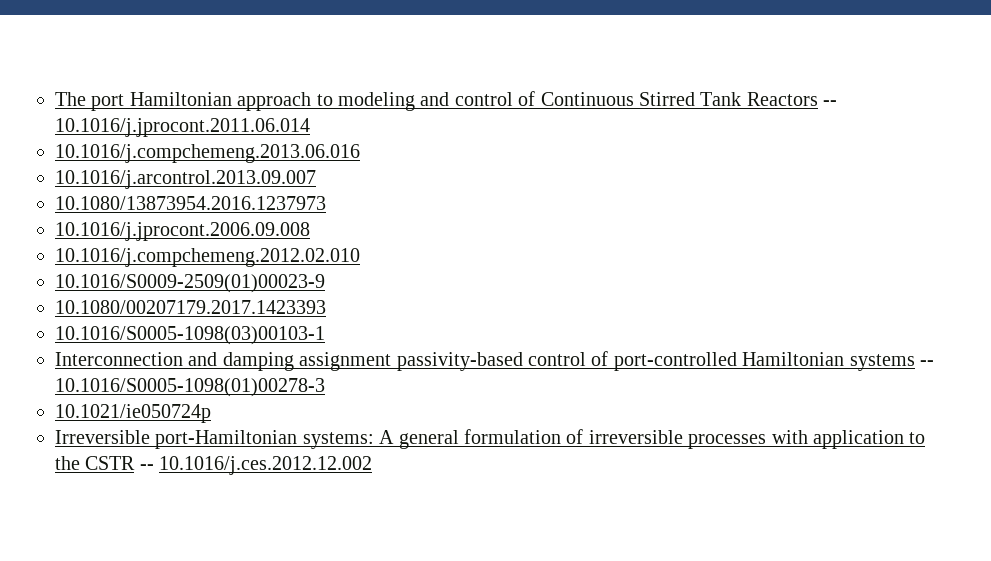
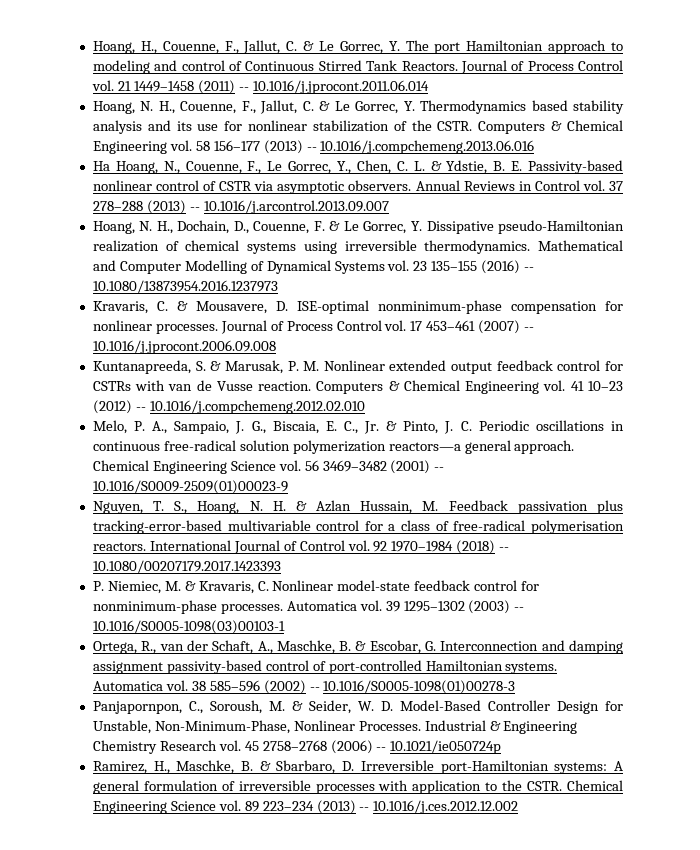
- The port Hamiltonian approach to modeling and control of Continuous Stirred Tank Reactors -- 10.1016/j.jprocont.2011.06.014
- 10.1016/j.compchemeng.2013.06.016
- 10.1016/j.arcontrol.2013.09.007
- 10.1080/13873954.2016.1237973
- 10.1016/j.jprocont.2006.09.008
- 10.1016/j.compchemeng.2012.02.010
- 10.1016/S0009-2509(01)00023-9
- 10.1080/00207179.2017.1423393
- 10.1016/S0005-1098(03)00103-1
- Interconnection and damping assignment passivity-based control of port-controlled Hamiltonian systems -- 10.1016/S0005-1098(01)00278-3
- 10.1021/ie050724p
- Irreversible port-Hamiltonian systems: A general formulation of irreversible processes with application to the CSTR -- 10.1016/j.ces.2012.12.002
+ Hoang, H., Couenne, F., Jallut, C. & Le Gorrec, Y. The port Hamiltonian approach to modeling and control of Continuous Stirred Tank Reactors. Journal of Process Control vol. 21 1449–1458 (2011) -- 10.1016/j.jprocont.2011.06.014
+ Hoang, N. H., Couenne, F., Jallut, C. & Le Gorrec, Y. Thermodynamics based stability analysis and its use for nonlinear stabilization of the CSTR. Computers & Chemical Engineering vol. 58 156–177 (2013) -- 10.1016/j.compchemeng.2013.06.016
+ Ha Hoang, N., Couenne, F., Le Gorrec, Y., Chen, C. L. & Ydstie, B. E. Passivity-based nonlinear control of CSTR via asymptotic observers. Annual Reviews in Control vol. 37 278–288 (2013) -- 10.1016/j.arcontrol.2013.09.007
+ Hoang, N. H., Dochain, D., Couenne, F. & Le Gorrec, Y. Dissipative pseudo-Hamiltonian realization of chemical systems using irreversible thermodynamics. Mathematical and Computer Modelling of Dynamical Systems vol. 23 135–155 (2016) -- 10.1080/13873954.2016.1237973
+ Kravaris, C. & Mousavere, D. ISE-optimal nonminimum-phase compensation for nonlinear processes. Journal of Process Control vol. 17 453–461 (2007) -- 10.1016/j.jprocont.2006.09.008
+ Kuntanapreeda, S. & Marusak, P. M. Nonlinear extended output feedback control for CSTRs with van de Vusse reaction. Computers & Chemical Engineering vol. 41 10–23 (2012) -- 10.1016/j.compchemeng.2012.02.010
+ Melo, P. A., Sampaio, J. G., Biscaia, E. C., Jr. & Pinto, J. C. Periodic oscillations in continuous free-radical solution polymerization reactors—a general approach. Chemical Engineering Science vol. 56 3469–3482 (2001) -- 10.1016/S0009-2509(01)00023-9
+ Nguyen, T. S., Hoang, N. H. & Azlan Hussain, M. Feedback passivation plus tracking-error-based multivariable control for a class of free-radical polymerisation reactors. International Journal of Control vol. 92 1970–1984 (2018) -- 10.1080/00207179.2017.1423393
+ P. Niemiec, M. & Kravaris, C. Nonlinear model-state feedback control for nonminimum-phase processes. Automatica vol. 39 1295–1302 (2003) -- 10.1016/S0005-1098(03)00103-1
+ Ortega, R., van der Schaft, A., Maschke, B. & Escobar, G. Interconnection and damping assignment passivity-based control of port-controlled Hamiltonian systems. Automatica vol. 38 585–596 (2002) -- 10.1016/S0005-1098(01)00278-3
+ Panjapornpon, C., Soroush, M. & Seider, W. D. Model-Based Controller Design for Unstable, Non-Minimum-Phase, Nonlinear Processes. Industrial & Engineering Chemistry Research vol. 45 2758–2768 (2006) -- 10.1021/ie050724p
+ Ramirez, H., Maschke, B. & Sbarbaro, D. Irreversible port-Hamiltonian systems: A general formulation of irreversible processes with application to the CSTR. Chemical Engineering Science vol. 89 223–234 (2013) -- 10.1016/j.ces.2012.12.002

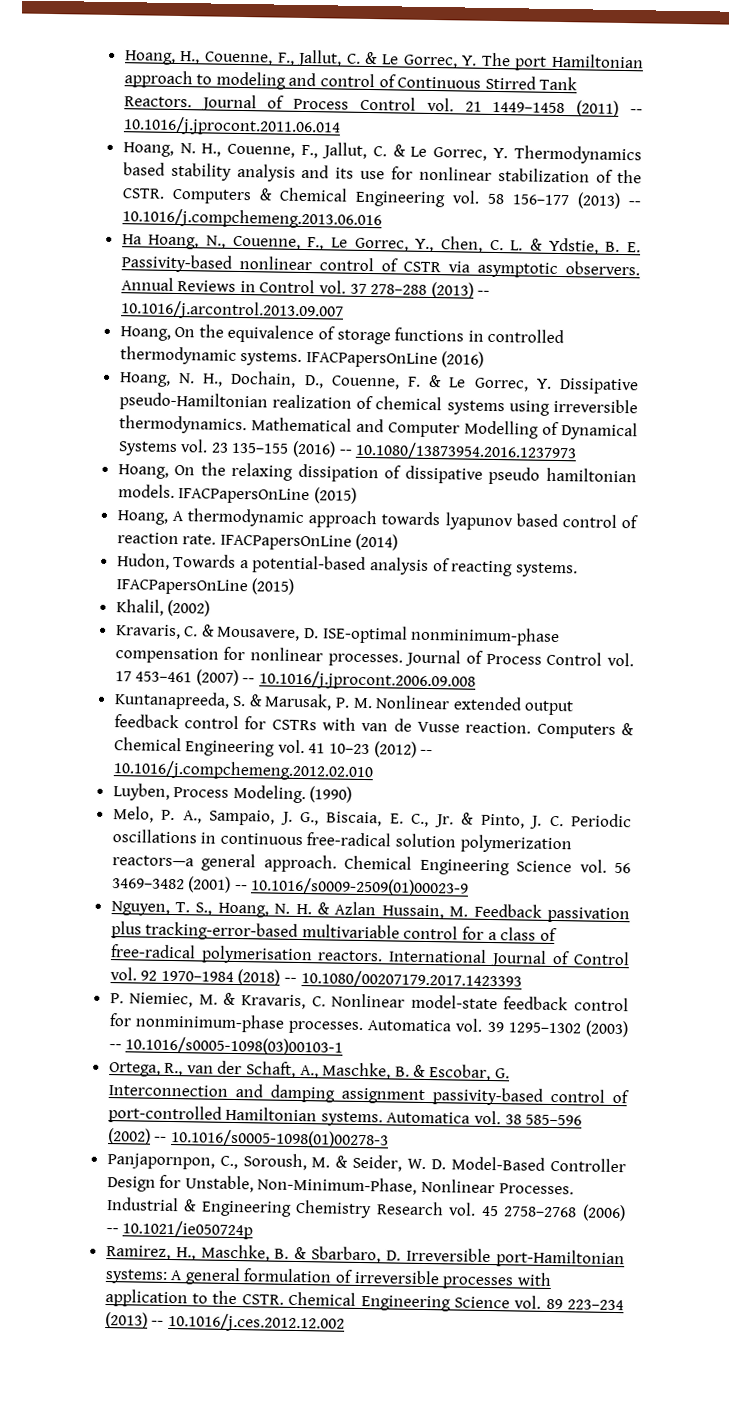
+ Hoang, On the equivalence of storage functions in controlled thermodynamic systems. IFACPapersOnLine (2016)
+ Hoang, On the relaxing dissipation of dissipative pseudo hamiltonian models. IFACPapersOnLine (2015)
+ Hoang, A thermodynamic approach towards lyapunov based control of reaction rate. IFACPapersOnLine (2014)
+ Hudon, Towards a potential-based analysis of reacting systems. IFACPapersOnLine (2015)
+ Khalil, (2002)
+ Luyben, Process Modeling. (1990)
- Chemical Engineering Science vol. 56 3469–3482 (2001) -- 10.1016/S0009-2509(01)00023-9
+ Chemical Engineering Science vol. 56 3469–3482 (2001) -- 10.1016/s0009-2509(01)00023-9
- Automatica vol. 39 1295–1302 (2003) -- 10.1016/S0005-1098(03)00103-1
+ Automatica vol. 39 1295–1302 (2003) -- 10.1016/s0005-1098(03)00103-1
- Automatica vol. 38 585–596 (2002) -- 10.1016/S0005-1098(01)00278-3
+ Automatica vol. 38 585–596 (2002) -- 10.1016/s0005-1098(01)00278-3

